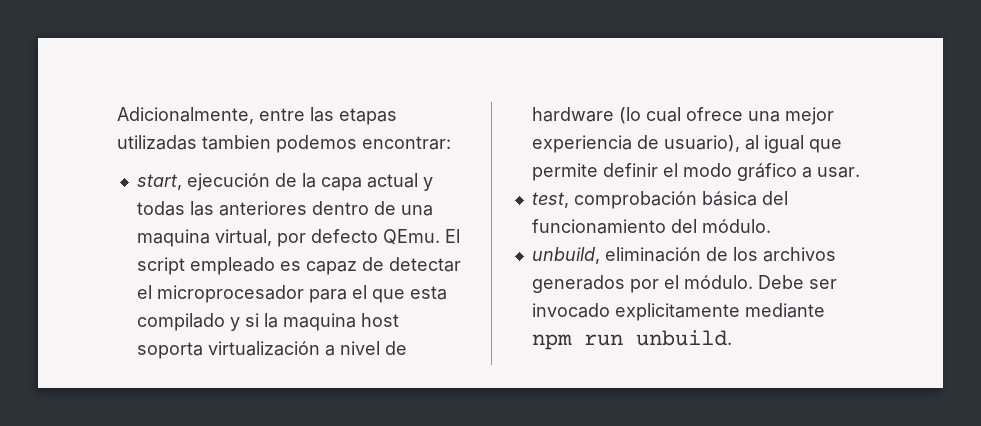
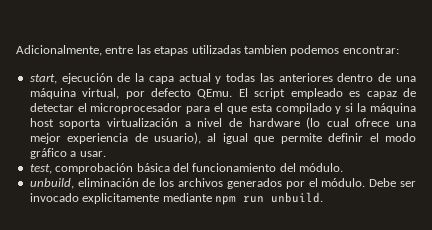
- start, ejecución de la capa actual y todas las anteriores dentro de una maquina virtual, por defecto QEmu.
+ start, ejecución de la capa actual y todas las anteriores dentro de una máquina virtual, por defecto QEmu.
- El script empleado es capaz de detectar el microprocesador para el que esta compilado y si la maquina host soporta virtualización a nivel de hardware (lo cual ofrece una mejor experiencia de usuario), al igual que permite definir el modo gráfico a usar.
+ El script empleado es capaz de detectar el microprocesador para el que esta compilado y si la máquina host soporta virtualización a nivel de hardware (lo cual ofrece una mejor experiencia de usuario), al igual que permite definir el modo gráfico a usar.

